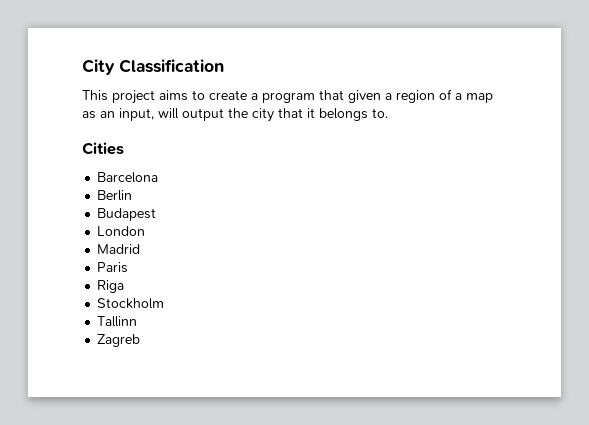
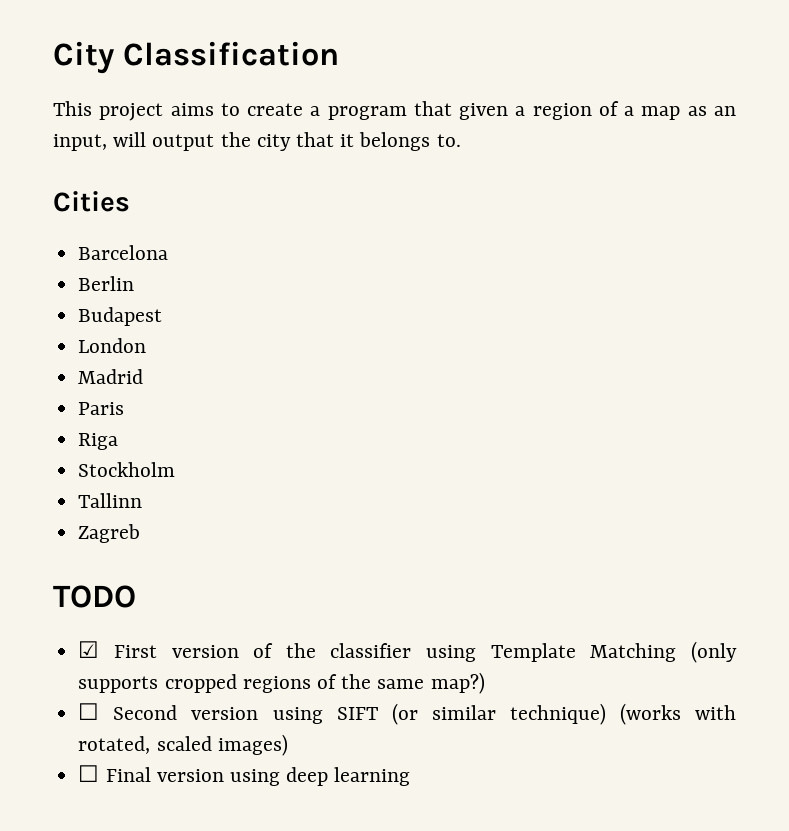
+ TODO
+ ☑ First version of the classifier using Template Matching (only supports cropped regions of the same map?)
+ ☐ Second version using SIFT (or similar technique) (works with rotated, scaled images)
+ ☐ Final version using deep learning

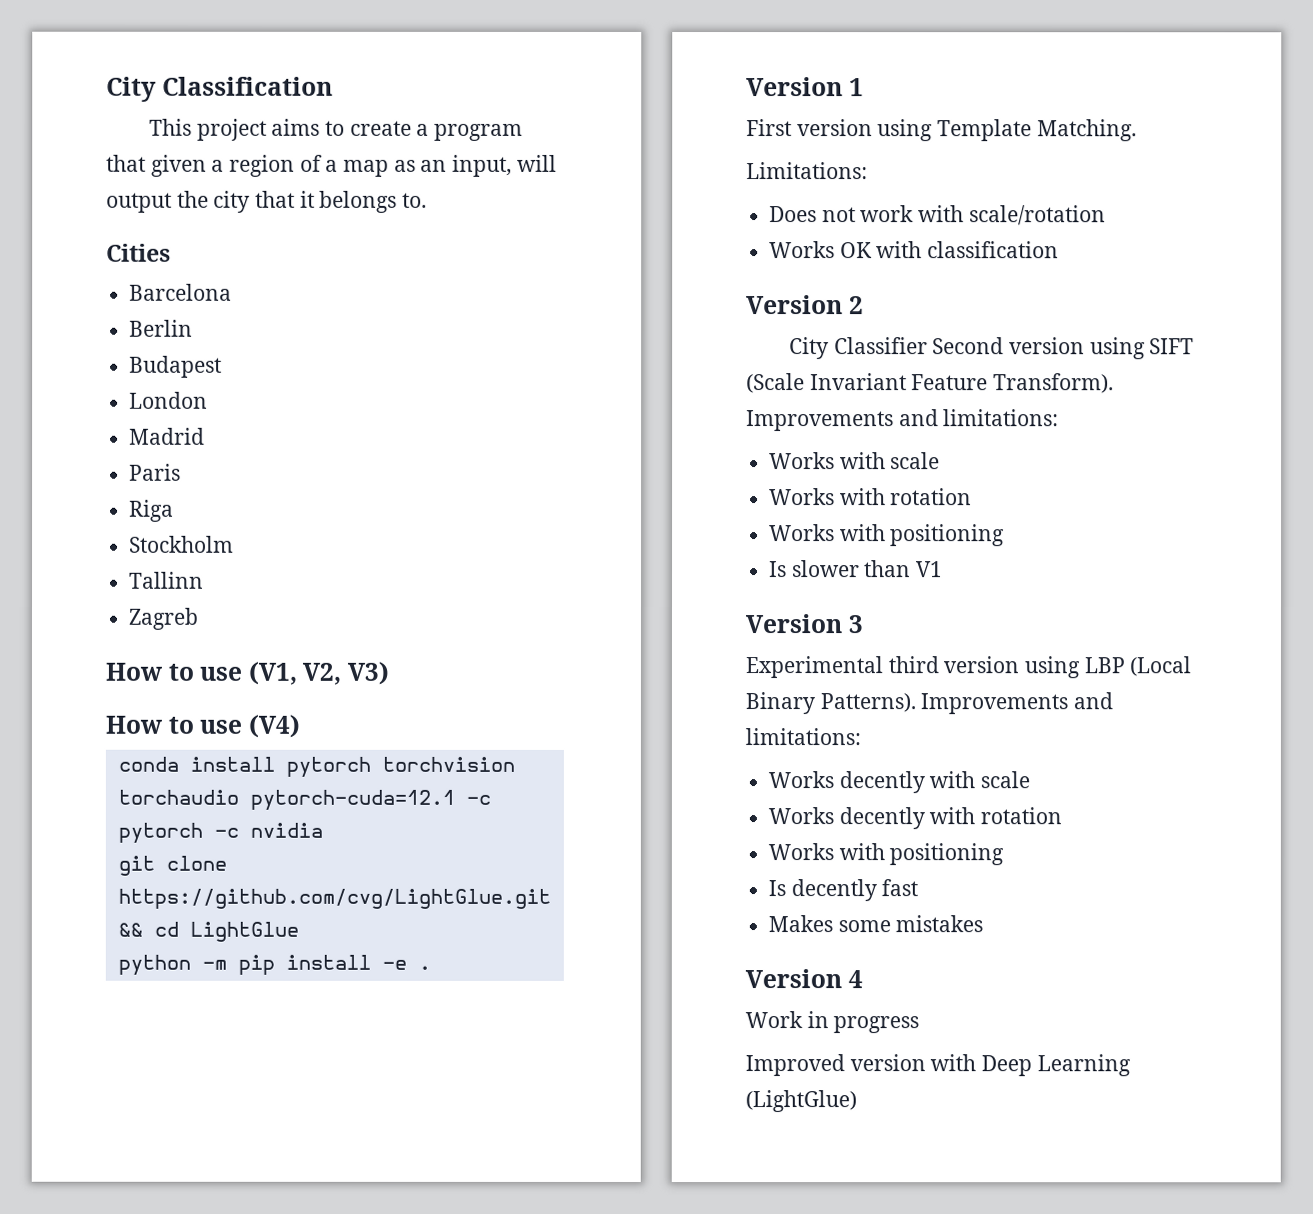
- TODO
- ☑ First version of the classifier using Template Matching (only supports cropped regions of the same map?)
- ☐ Second version using SIFT (or similar technique) (works with rotated, scaled images)
- ☐ Final version using deep learning
+ How to use (V1, V2, V3)
+ How to use (V4)
+ conda install pytorch torchvision torchaudio pytorch-cuda=12.1 -c pytorch -c nvidia
+ git clone https://github.com/cvg/LightGlue.git && cd LightGlue
+ python -m pip install -e .
+ Version 1
+ First version using Template Matching.
+ Limitations:
+ Does not work with scale/rotation
+ Works OK with classification
+ Version 2
+ City Classifier Second version using SIFT (Scale Invariant Feature Transform). Improvements and limitations:
+ Works with scale
+ Works with rotation
+ Works with positioning
+ Is slower than V1
+ Version 3
+ Experimental third version using LBP (Local Binary Patterns). Improvements and limitations:
+ Works decently with scale
+ Works decently with rotation
+ Works with positioning
+ Is decently fast
+ Makes some mistakes
+ Version 4
+ Work in progress
+ Improved version with Deep Learning (LightGlue)

